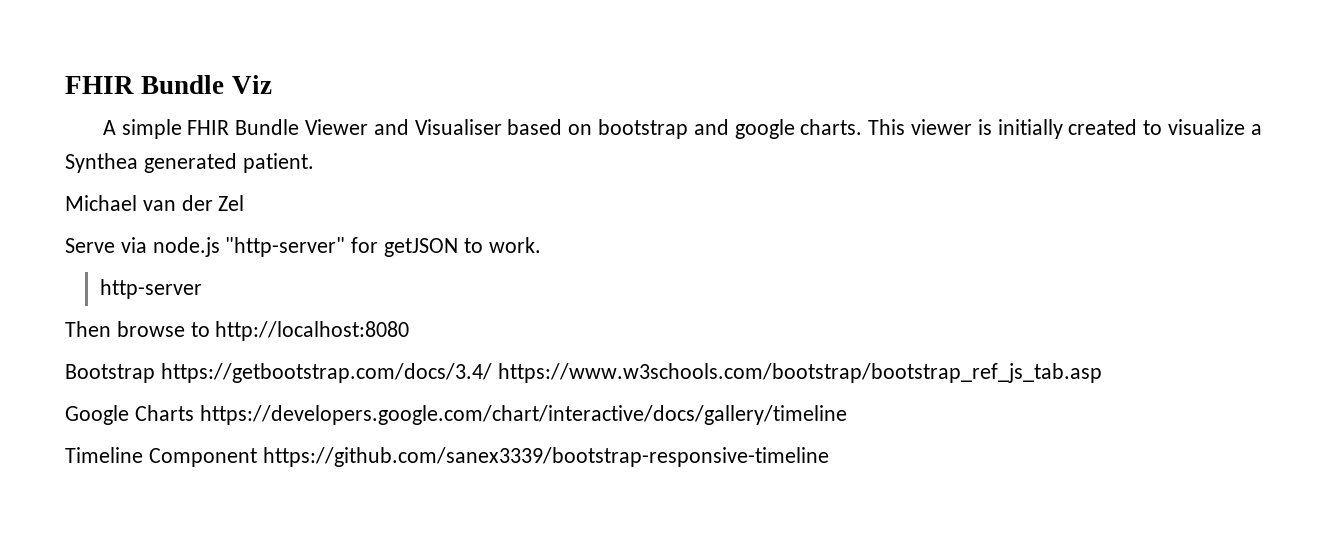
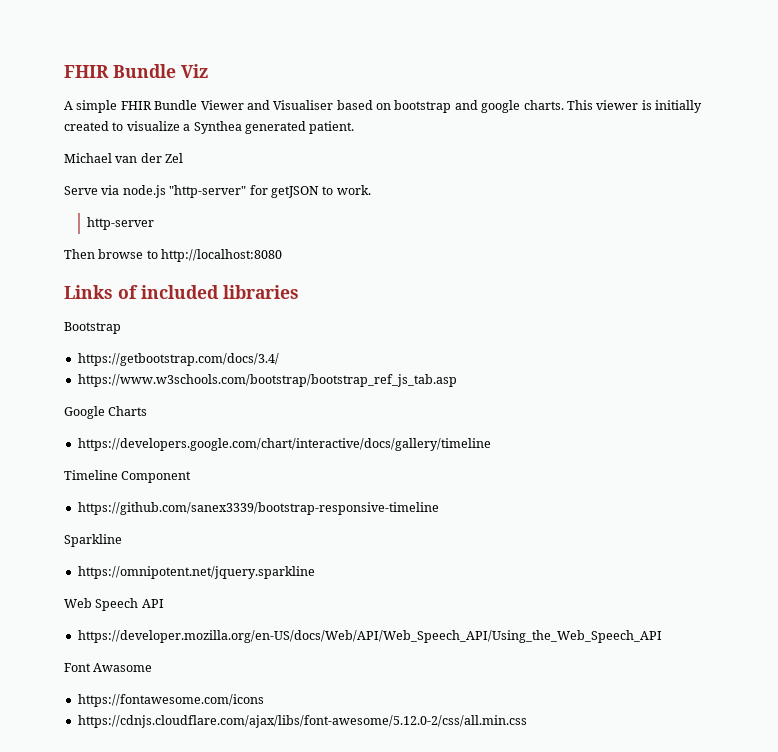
+ Links of included libraries
- Bootstrap https://getbootstrap.com/docs/3.4/ https://www.w3schools.com/bootstrap/bootstrap_ref_js_tab.asp
+ Bootstrap
+ https://getbootstrap.com/docs/3.4/
+ https://www.w3schools.com/bootstrap/bootstrap_ref_js_tab.asp
- Google Charts https://developers.google.com/chart/interactive/docs/gallery/timeline
+ Google Charts
+ https://developers.google.com/chart/interactive/docs/gallery/timeline
- Timeline Component https://github.com/sanex3339/bootstrap-responsive-timeline
+ Timeline Component
+ https://github.com/sanex3339/bootstrap-responsive-timeline
+ Sparkline
+ https://omnipotent.net/jquery.sparkline
+ Web Speech API
+ https://developer.mozilla.org/en-US/docs/Web/API/Web_Speech_API/Using_the_Web_Speech_API
+ Font Awasome
+ https://fontawesome.com/icons
+ https://cdnjs.cloudflare.com/ajax/libs/font-awesome/5.12.0-2/css/all.min.css

